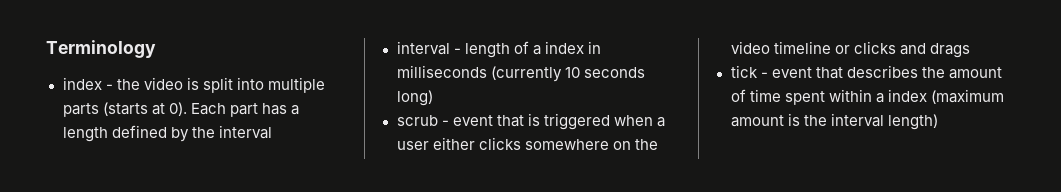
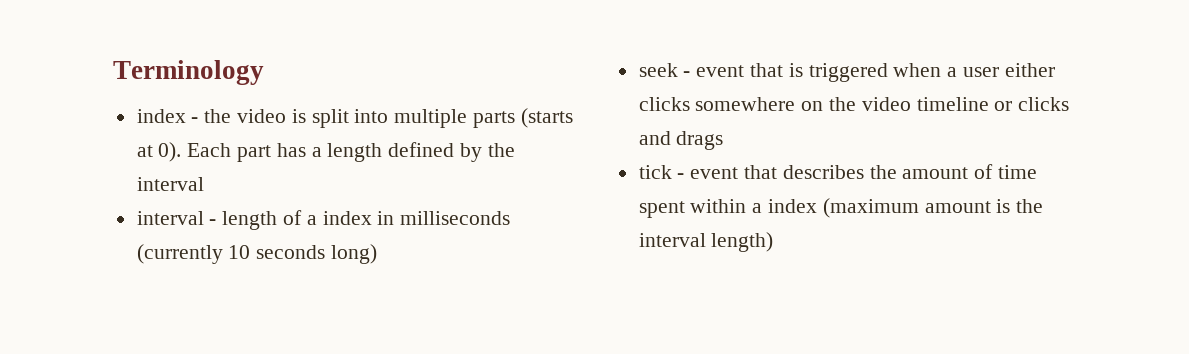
- scrub - event that is triggered when a user either clicks somewhere on the video timeline or clicks and drags
+ seek - event that is triggered when a user either clicks somewhere on the video timeline or clicks and drags

